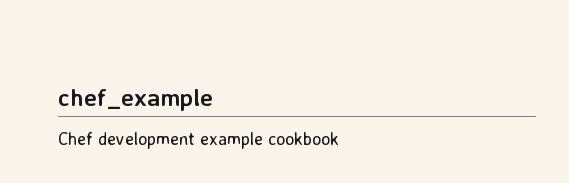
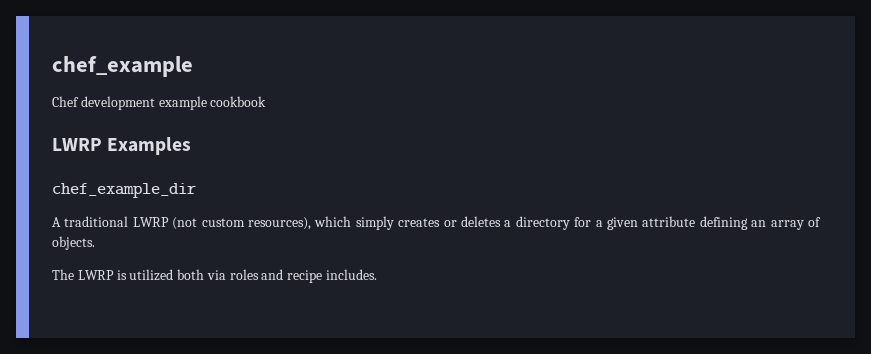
+ LWRP Examples
+ chef_example_dir
+ A traditional LWRP (not custom resources), which simply creates or deletes a directory for a given attribute defining an array of objects.
+ The LWRP is utilized both via roles and recipe includes.

